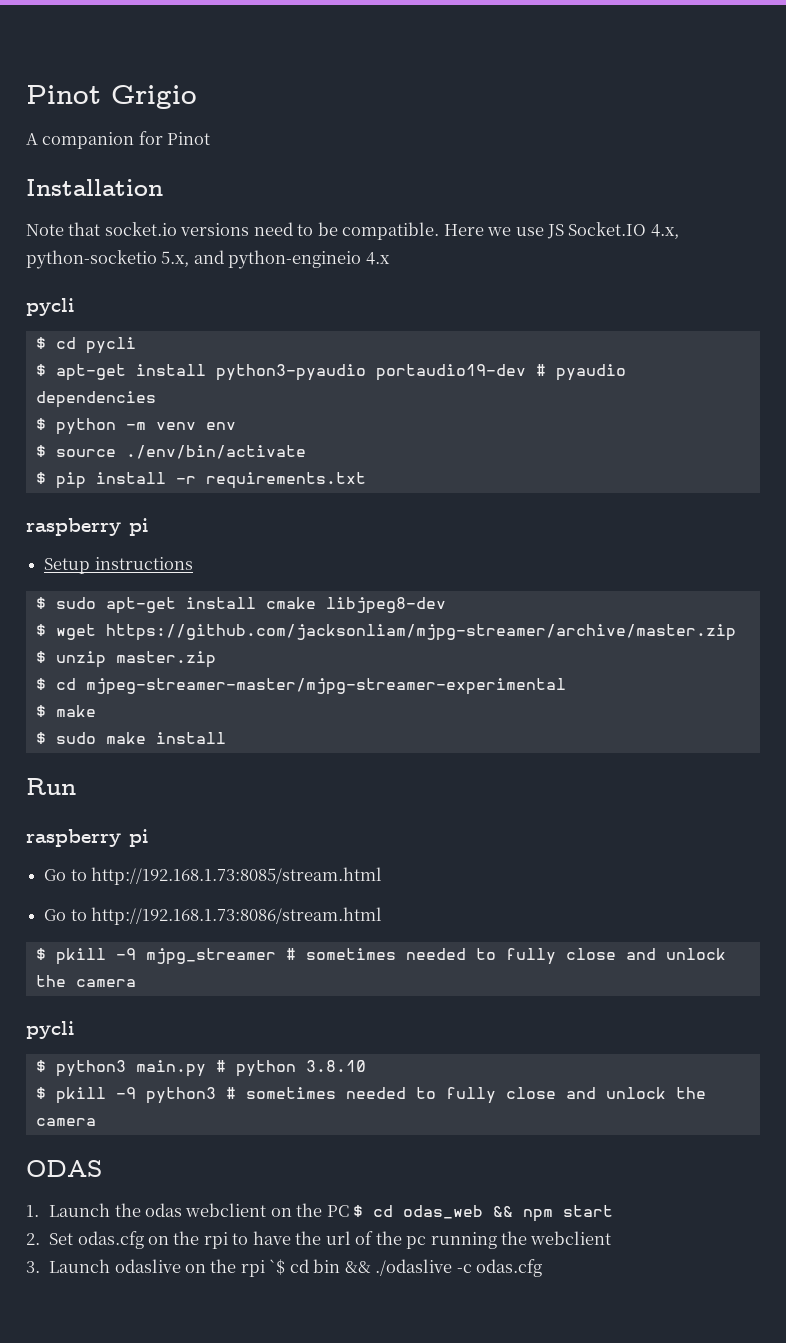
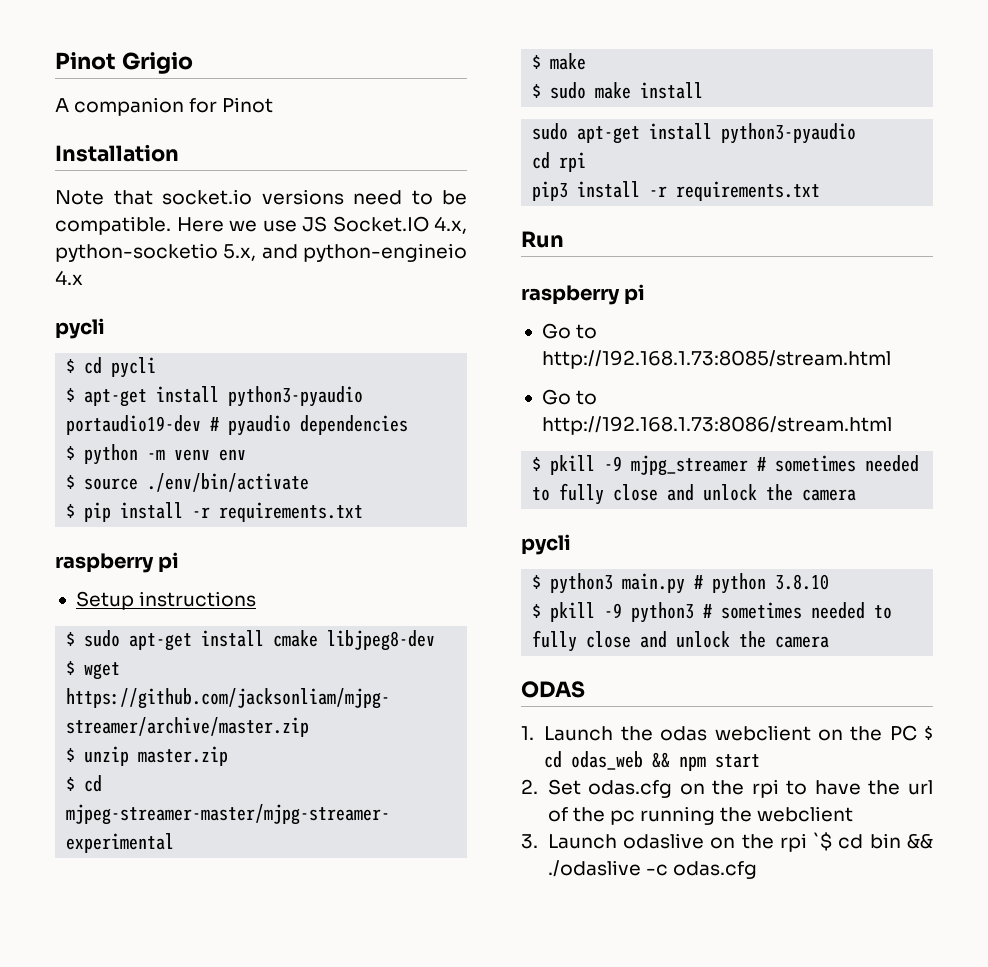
+ sudo apt-get install python3-pyaudio
+ cd rpi
+ pip3 install -r requirements.txt

